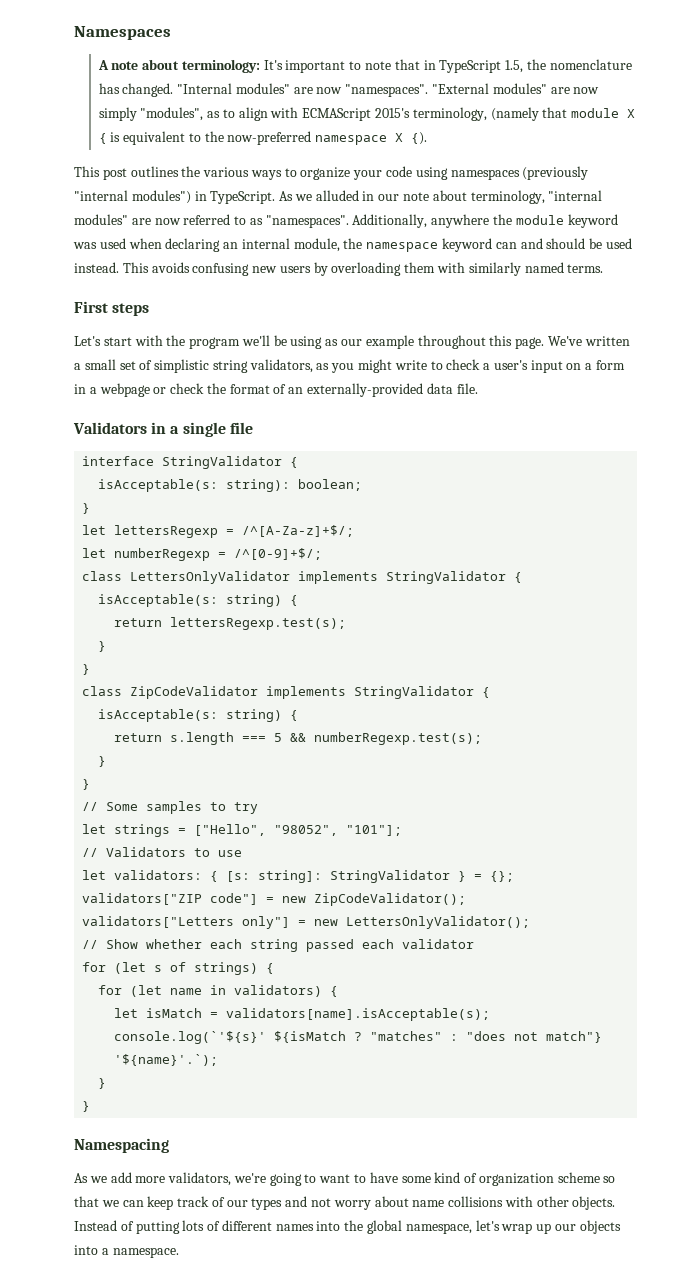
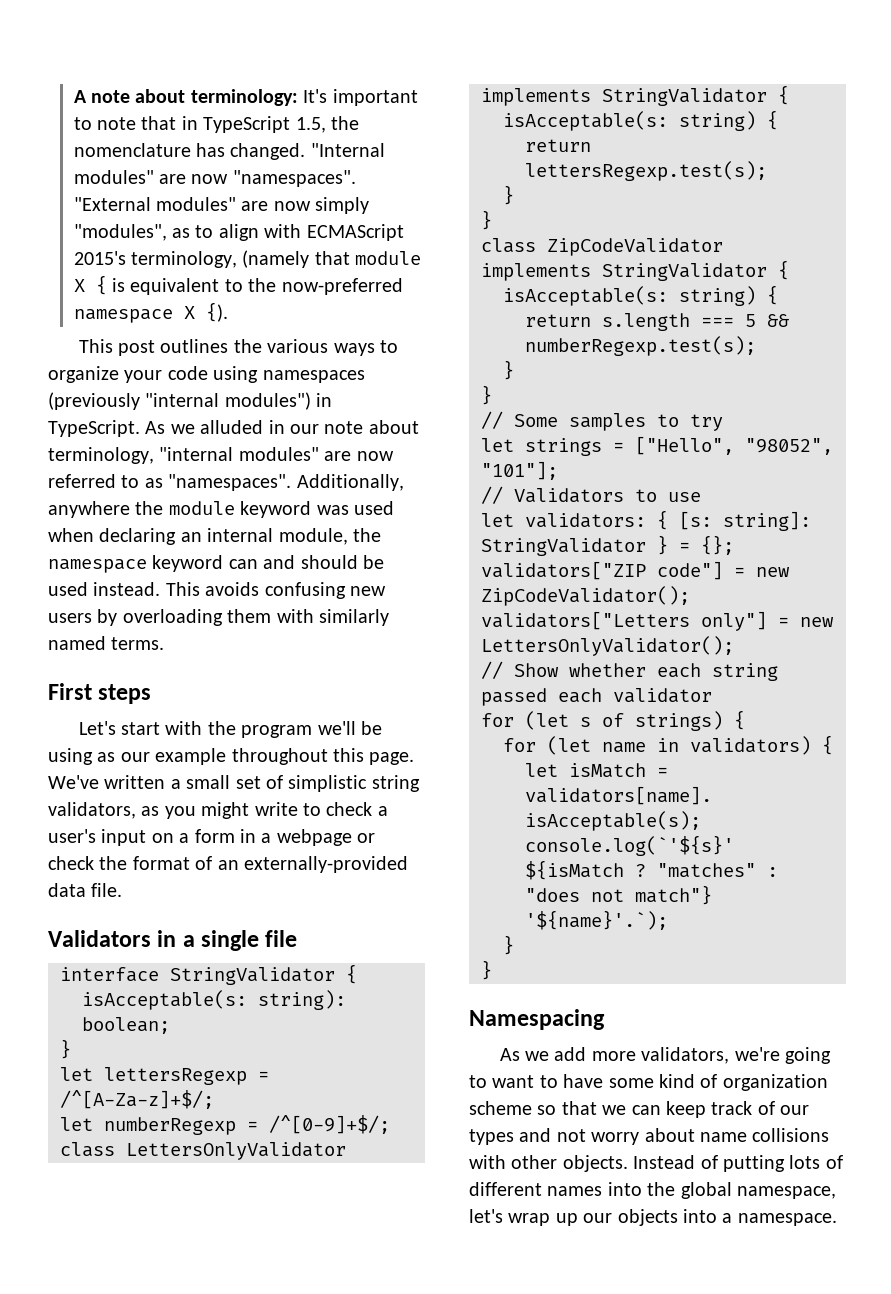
- Namespaces

